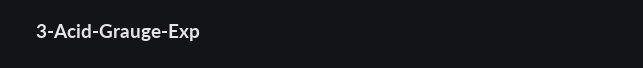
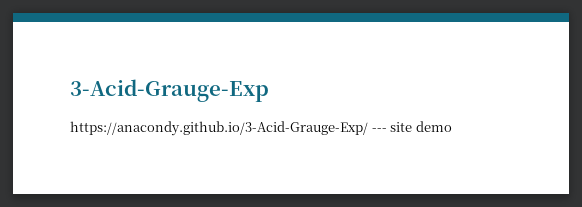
+ https://anacondy.github.io/3-Acid-Grauge-Exp/ --- site demo

